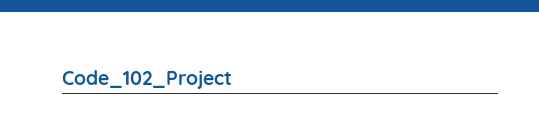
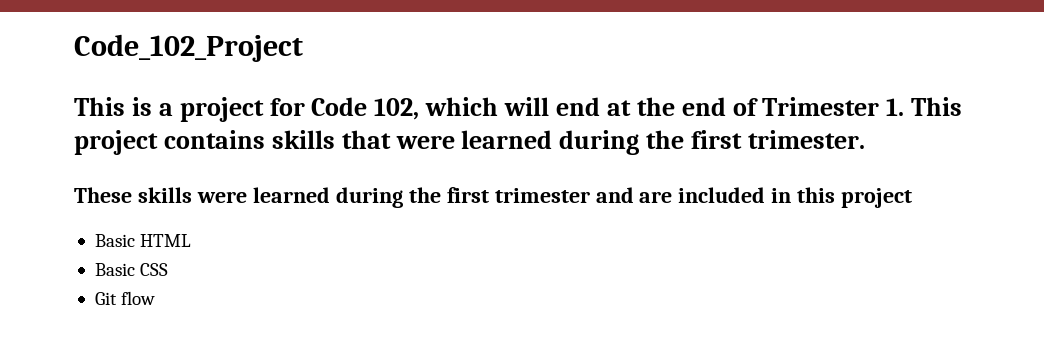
+ This is a project for Code 102, which will end at the end of Trimester 1. This project contains skills that were learned during the first trimester.
+ These skills were learned during the first trimester and are included in this project
+ Basic HTML
+ Basic CSS
+ Git flow

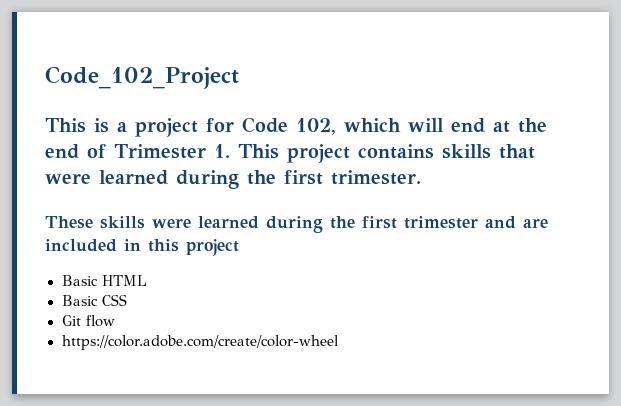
+ https://color.adobe.com/create/color-wheel

